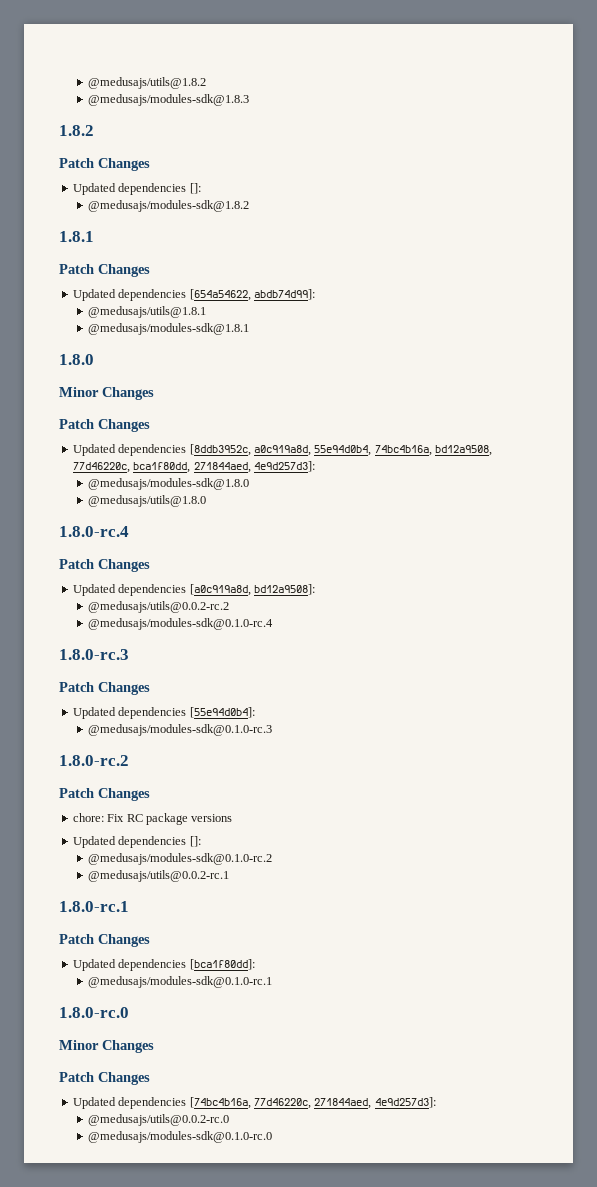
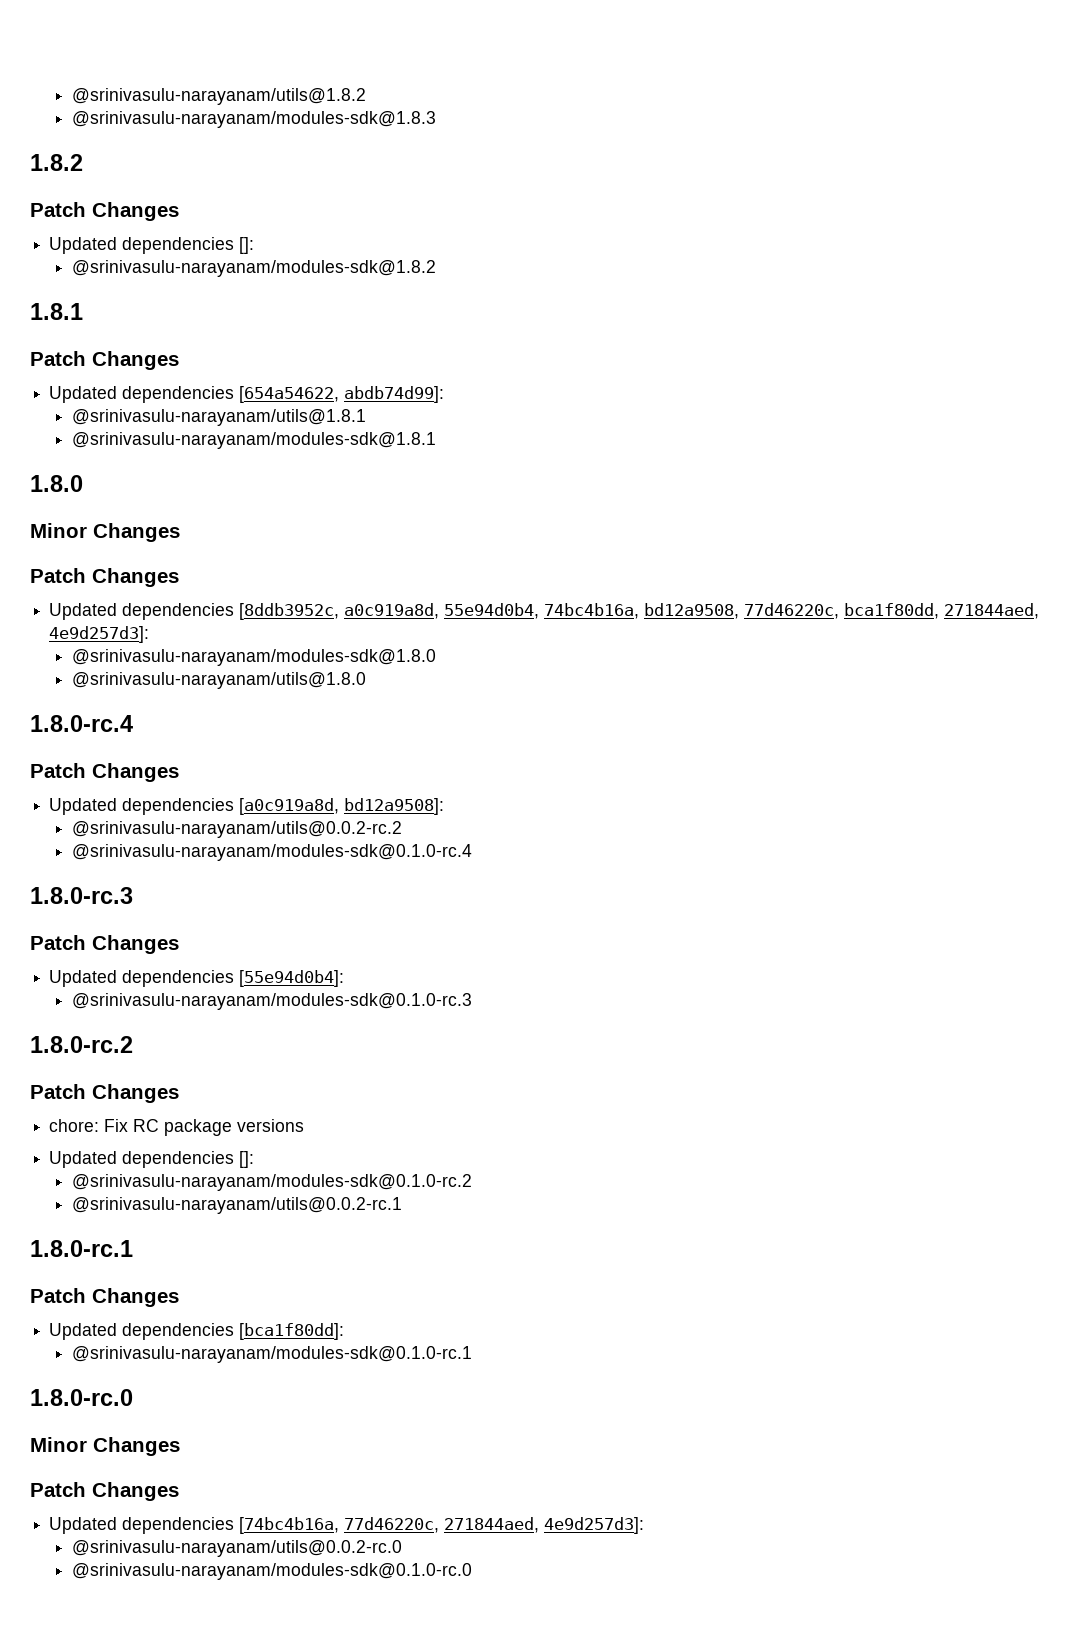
- @medusajs/utils@1.8.2
- @medusajs/modules-sdk@1.8.3
+ @srinivasulu-narayanam/utils@1.8.2
+ @srinivasulu-narayanam/modules-sdk@1.8.3
- @medusajs/modules-sdk@1.8.2
+ @srinivasulu-narayanam/modules-sdk@1.8.2
- @medusajs/utils@1.8.1
- @medusajs/modules-sdk@1.8.1
+ @srinivasulu-narayanam/utils@1.8.1
+ @srinivasulu-narayanam/modules-sdk@1.8.1
- @medusajs/modules-sdk@1.8.0
- @medusajs/utils@1.8.0
+ @srinivasulu-narayanam/modules-sdk@1.8.0
+ @srinivasulu-narayanam/utils@1.8.0
- @medusajs/utils@0.0.2-rc.2
- @medusajs/modules-sdk@0.1.0-rc.4
+ @srinivasulu-narayanam/utils@0.0.2-rc.2
+ @srinivasulu-narayanam/modules-sdk@0.1.0-rc.4
- @medusajs/modules-sdk@0.1.0-rc.3
+ @srinivasulu-narayanam/modules-sdk@0.1.0-rc.3
- @medusajs/modules-sdk@0.1.0-rc.2
- @medusajs/utils@0.0.2-rc.1
+ @srinivasulu-narayanam/modules-sdk@0.1.0-rc.2
+ @srinivasulu-narayanam/utils@0.0.2-rc.1
- @medusajs/modules-sdk@0.1.0-rc.1
+ @srinivasulu-narayanam/modules-sdk@0.1.0-rc.1
- @medusajs/utils@0.0.2-rc.0
- @medusajs/modules-sdk@0.1.0-rc.0
+ @srinivasulu-narayanam/utils@0.0.2-rc.0
+ @srinivasulu-narayanam/modules-sdk@0.1.0-rc.0

